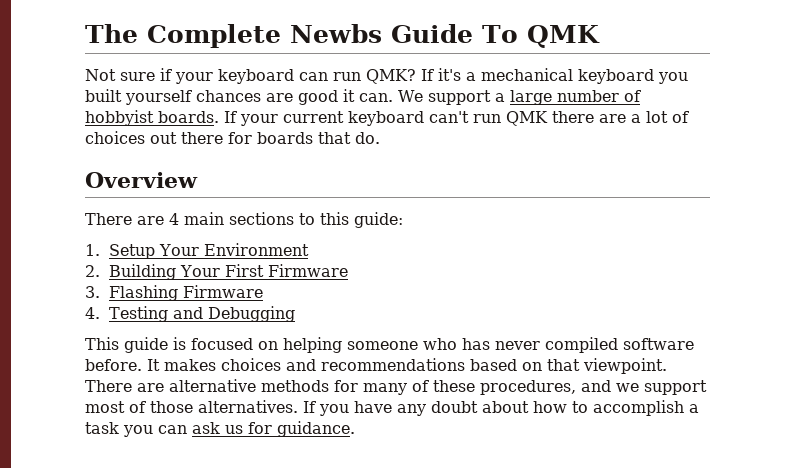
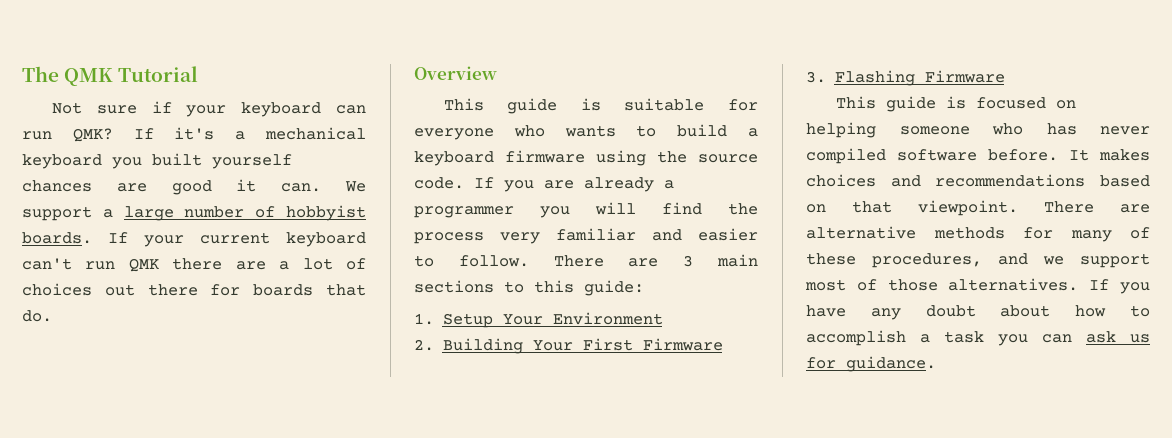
- The Complete Newbs Guide To QMK
+ The QMK Tutorial
- There are 4 main sections to this guide:
+ This guide is suitable for everyone who wants to build a keyboard firmware using the source code. If you are already a programmer you will find the process very familiar and easier to follow. There are 3 main sections to this guide:
- 4. Testing and Debugging

